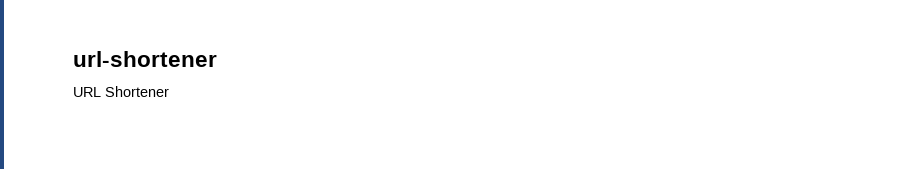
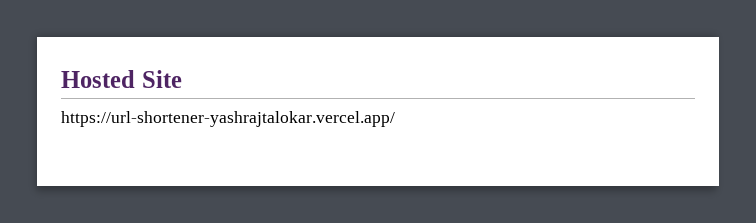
- url-shortener
- URL Shortener
+ Hosted Site
+ https://url-shortener-yashrajtalokar.vercel.app/

